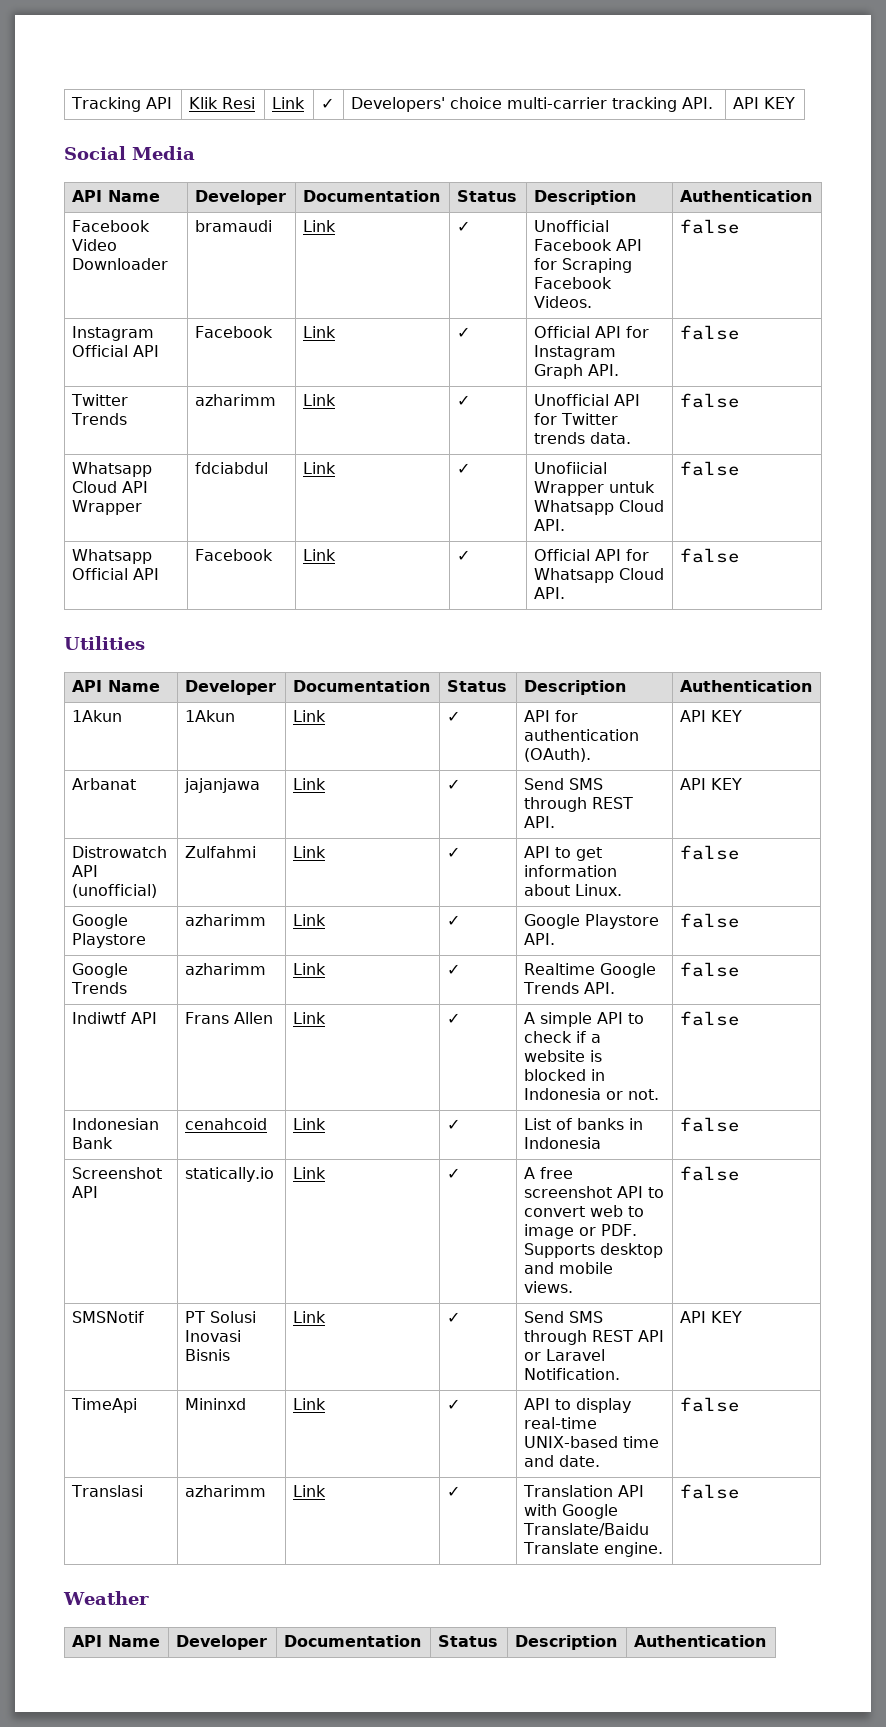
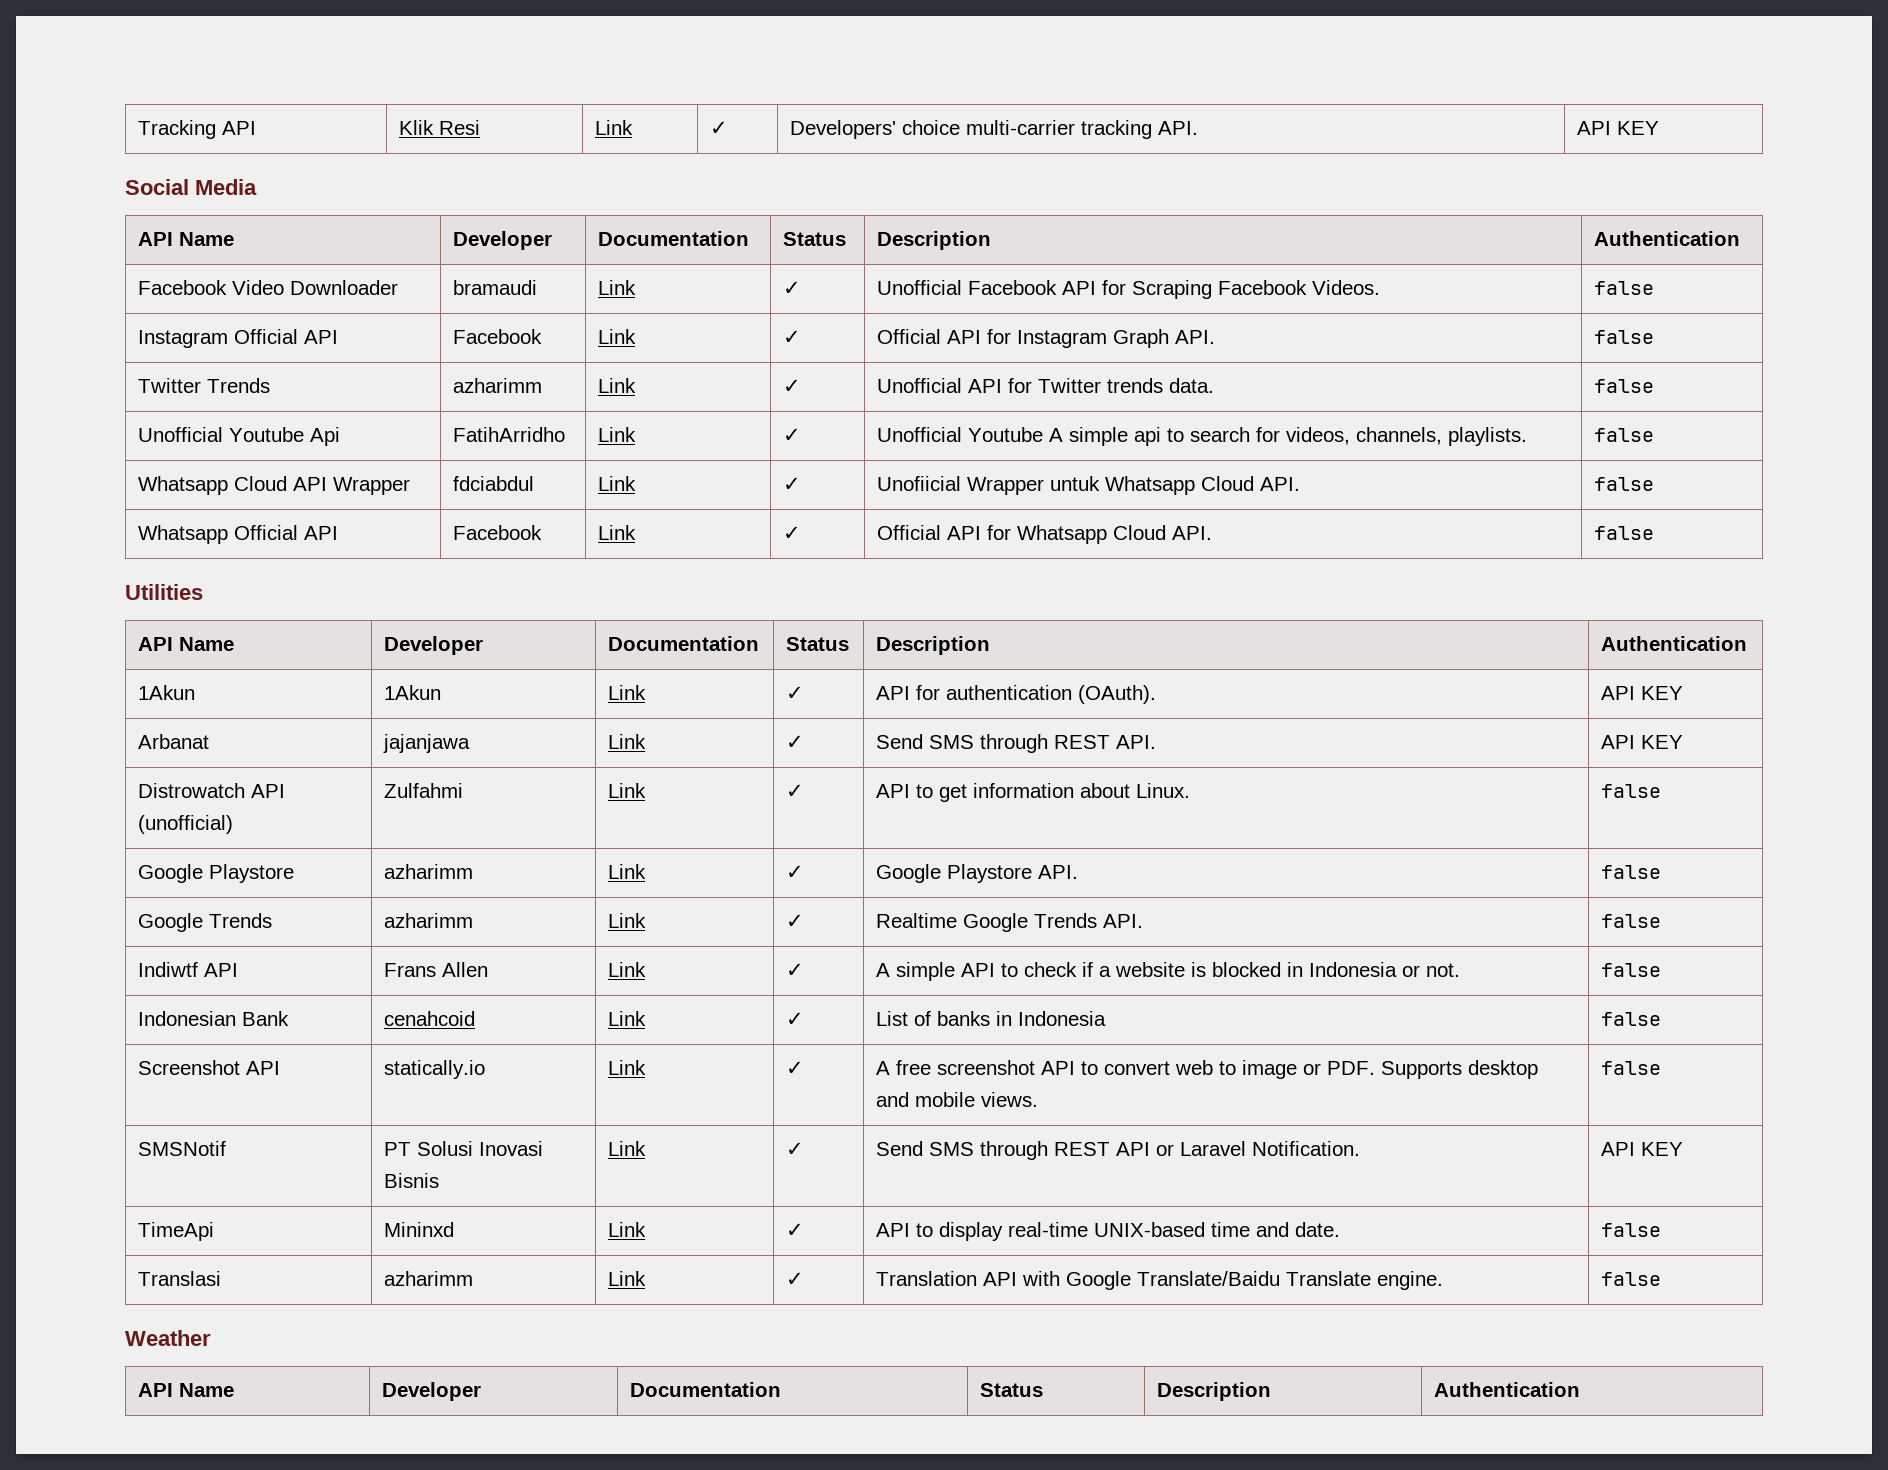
+ Unofficial Youtube Api | FatihArridho | Link | ✓ | Unofficial Youtube A simple api to search for videos, channels, playlists. | false

